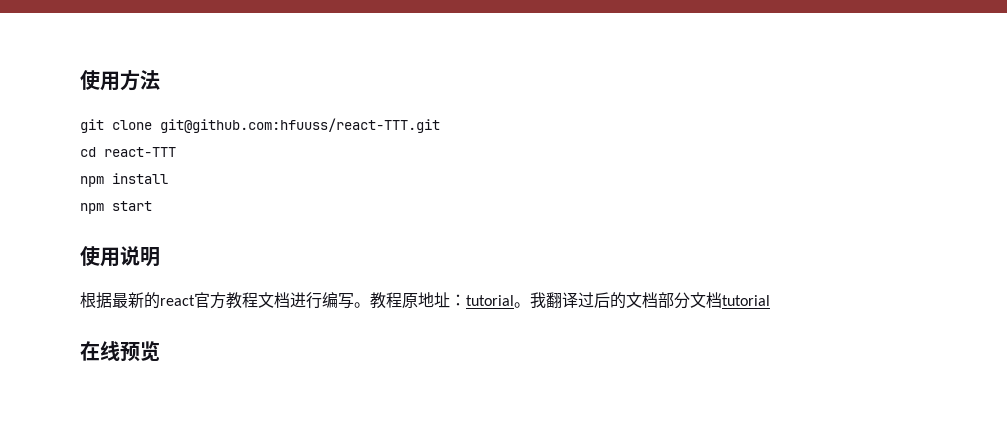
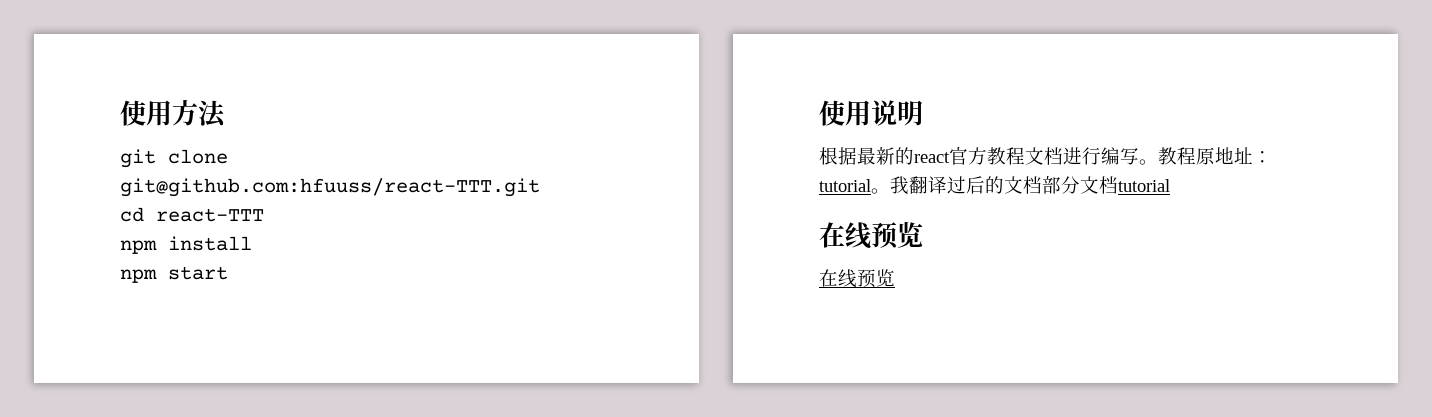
  我翻译过后的文档部分文档tutorial
+ 在线预览

